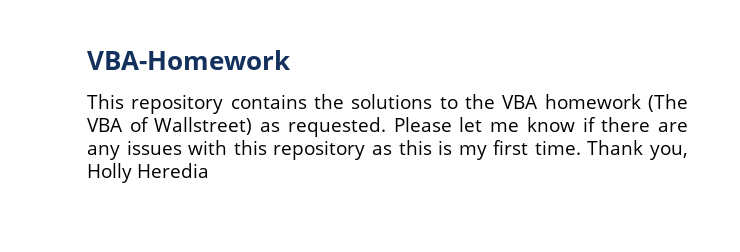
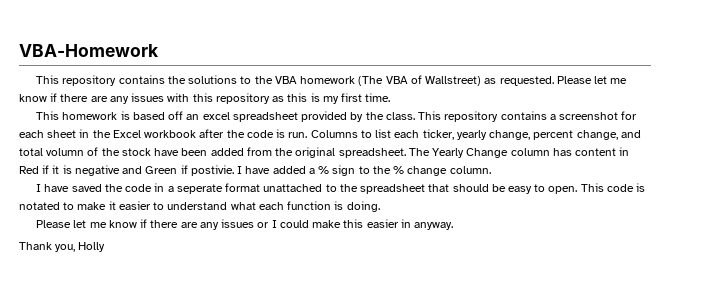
- Please let me know if there are any issues with this repository as this is my first time. Thank you, Holly Heredia
+ Please let me know if there are any issues with this repository as this is my first time.
+ This homework is based off an excel spreadsheet provided by the class. This repository contains a screenshot for each sheet in the Excel workbook after the code is run. Columns to list each ticker, yearly change, percent change, and total volumn of the stock have been added from the original spreadsheet. The Yearly Change column has content in Red if it is negative and Green if postivie. I have added a % sign to the % change column.
+ I have saved the code in a seperate format unattached to the spreadsheet that should be easy to open. This code is notated to make it easier to understand what each function is doing.
+ Please let me know if there are any issues or I could make this easier in anyway.
+ Thank you, Holly

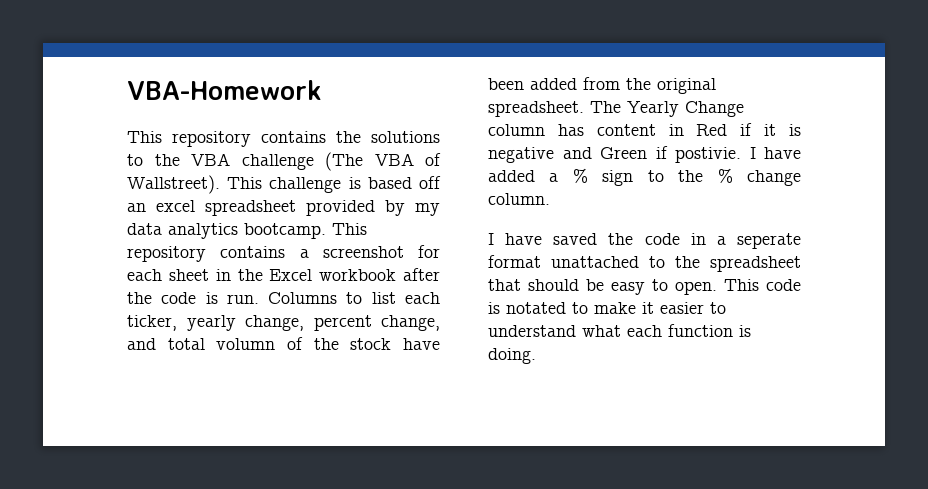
- This repository contains the solutions to the VBA homework (The VBA of Wallstreet) as requested. Please let me know if there are any issues with this repository as this is my first time.
- This homework is based off an excel spreadsheet provided by the class.
+ This repository contains the solutions to the VBA challenge (The VBA of Wallstreet). This challenge is based off an excel spreadsheet provided by my data analytics bootcamp.
- Please let me know if there are any issues or I could make this easier in anyway.
- Thank you, Holly

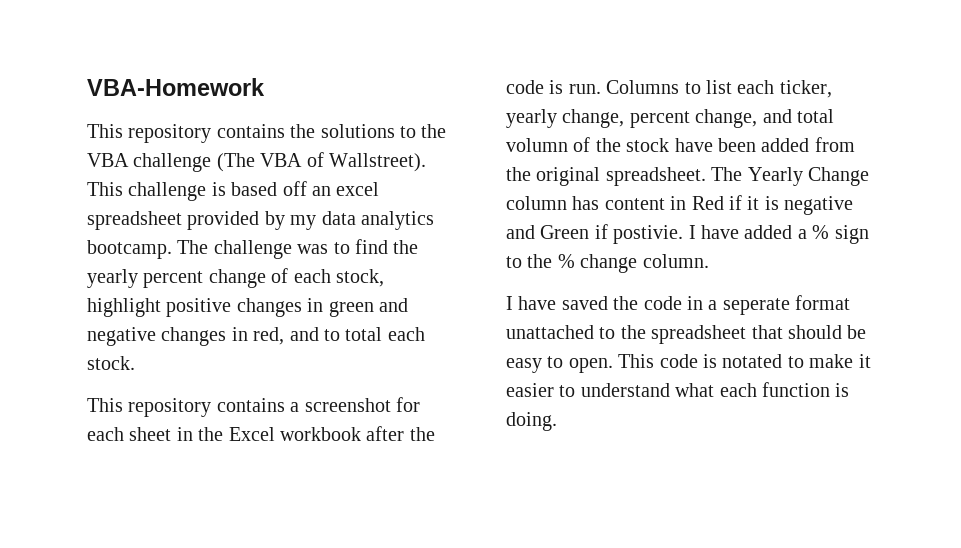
- This challenge is based off an excel spreadsheet provided by my data analytics bootcamp. This repository contains a screenshot for each sheet in the Excel workbook after the code is run.
+ This challenge is based off an excel spreadsheet provided by my data analytics bootcamp. The challenge was to find the yearly percent change of each stock, highlight positive changes in green and negative changes in red, and to total each stock.
+ This repository contains a screenshot for each sheet in the Excel workbook after the code is run.

